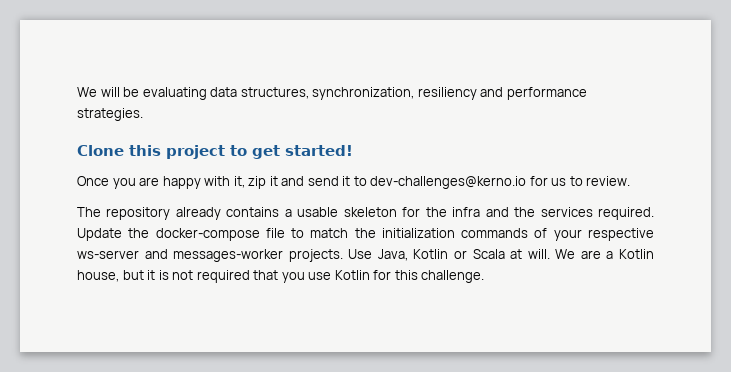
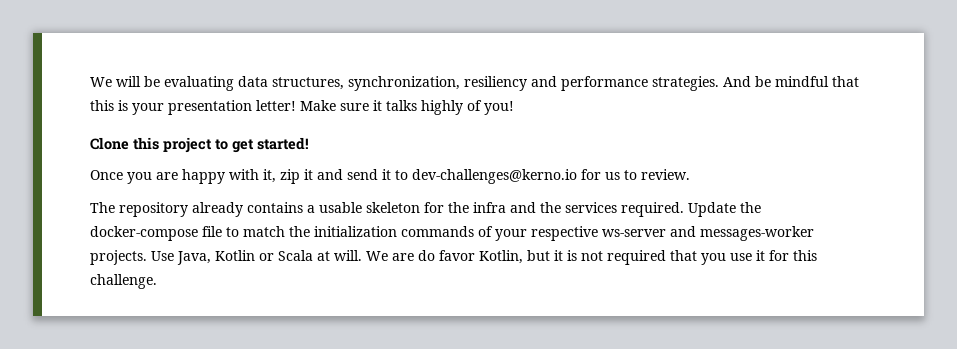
+ And be mindful that this is your presentation letter! Make sure it talks highly of you!
- We are a Kotlin house, but it is not required that you use Kotlin for this challenge.
+ We are do favor Kotlin, but it is not required that you use it for this challenge.

